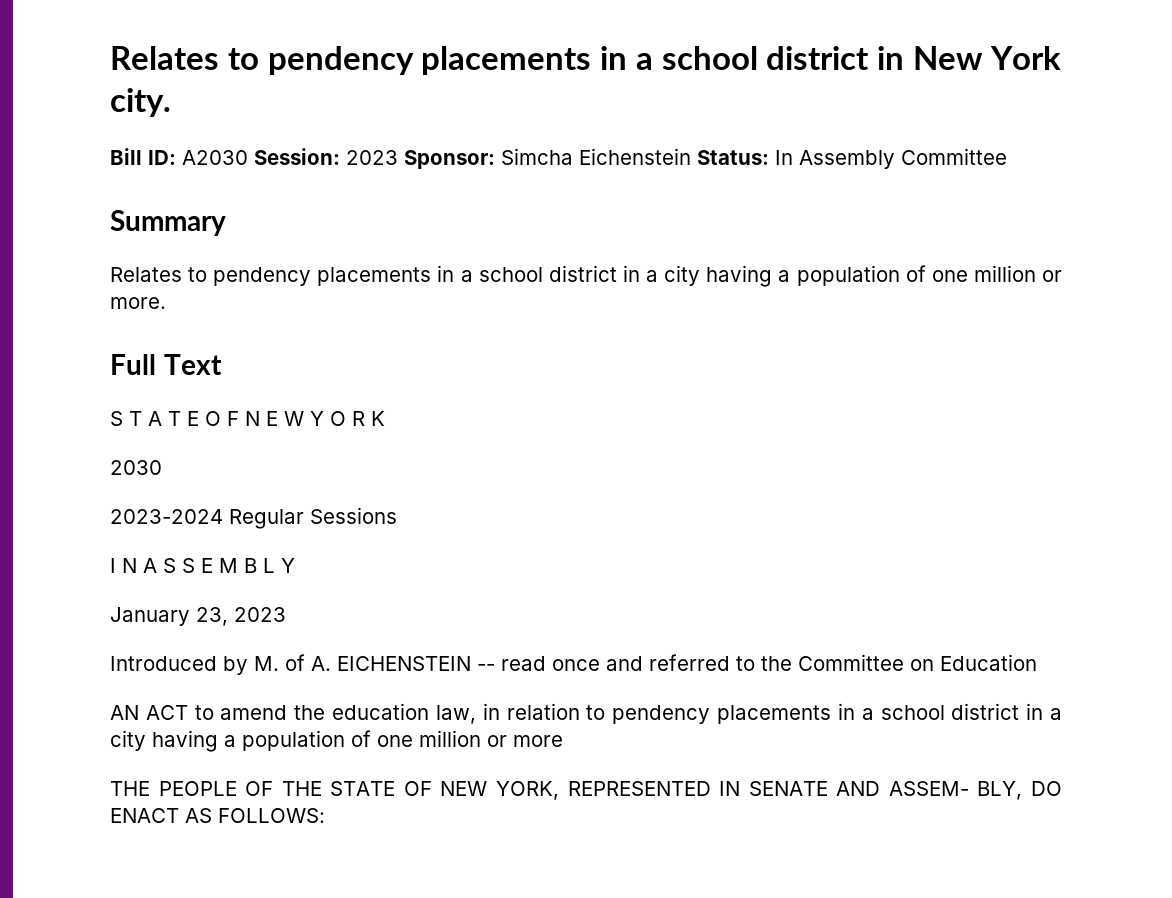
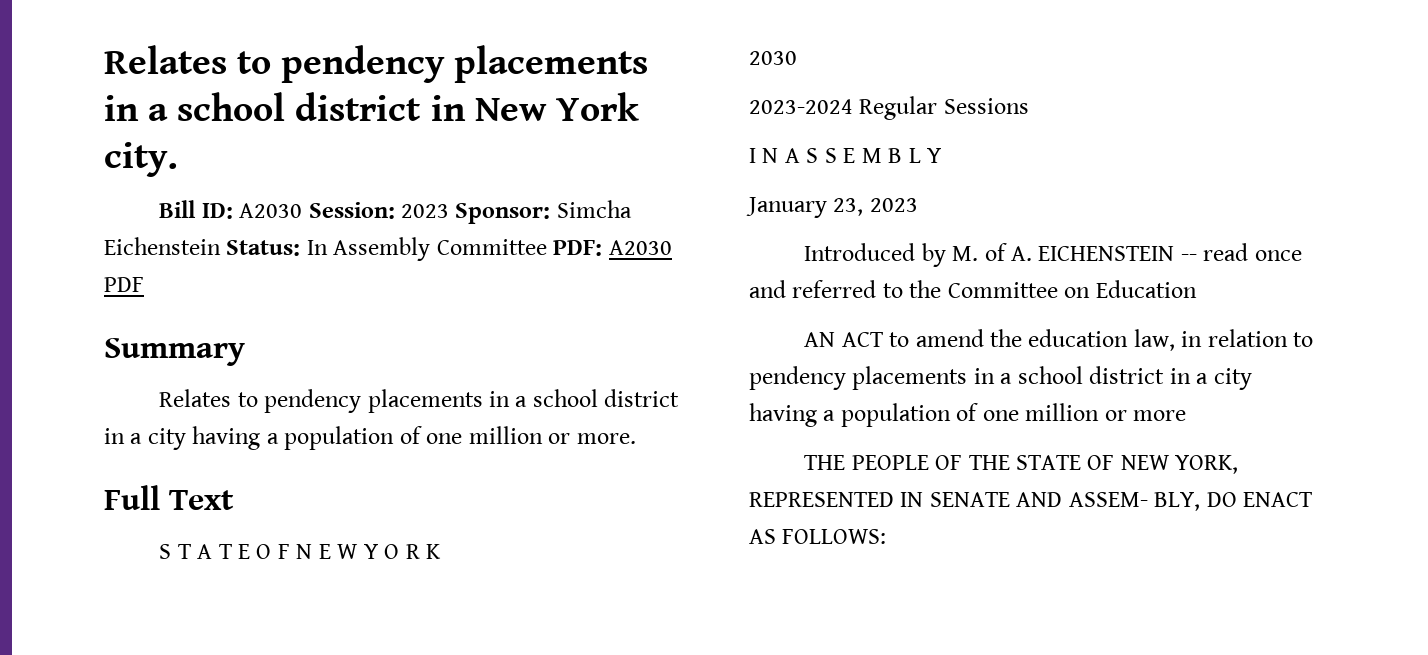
- Bill ID: A2030 Session: 2023 Sponsor: Simcha Eichenstein Status: In Assembly Committee
+ Bill ID: A2030 Session: 2023 Sponsor: Simcha Eichenstein Status: In Assembly Committee PDF: A2030 PDF

